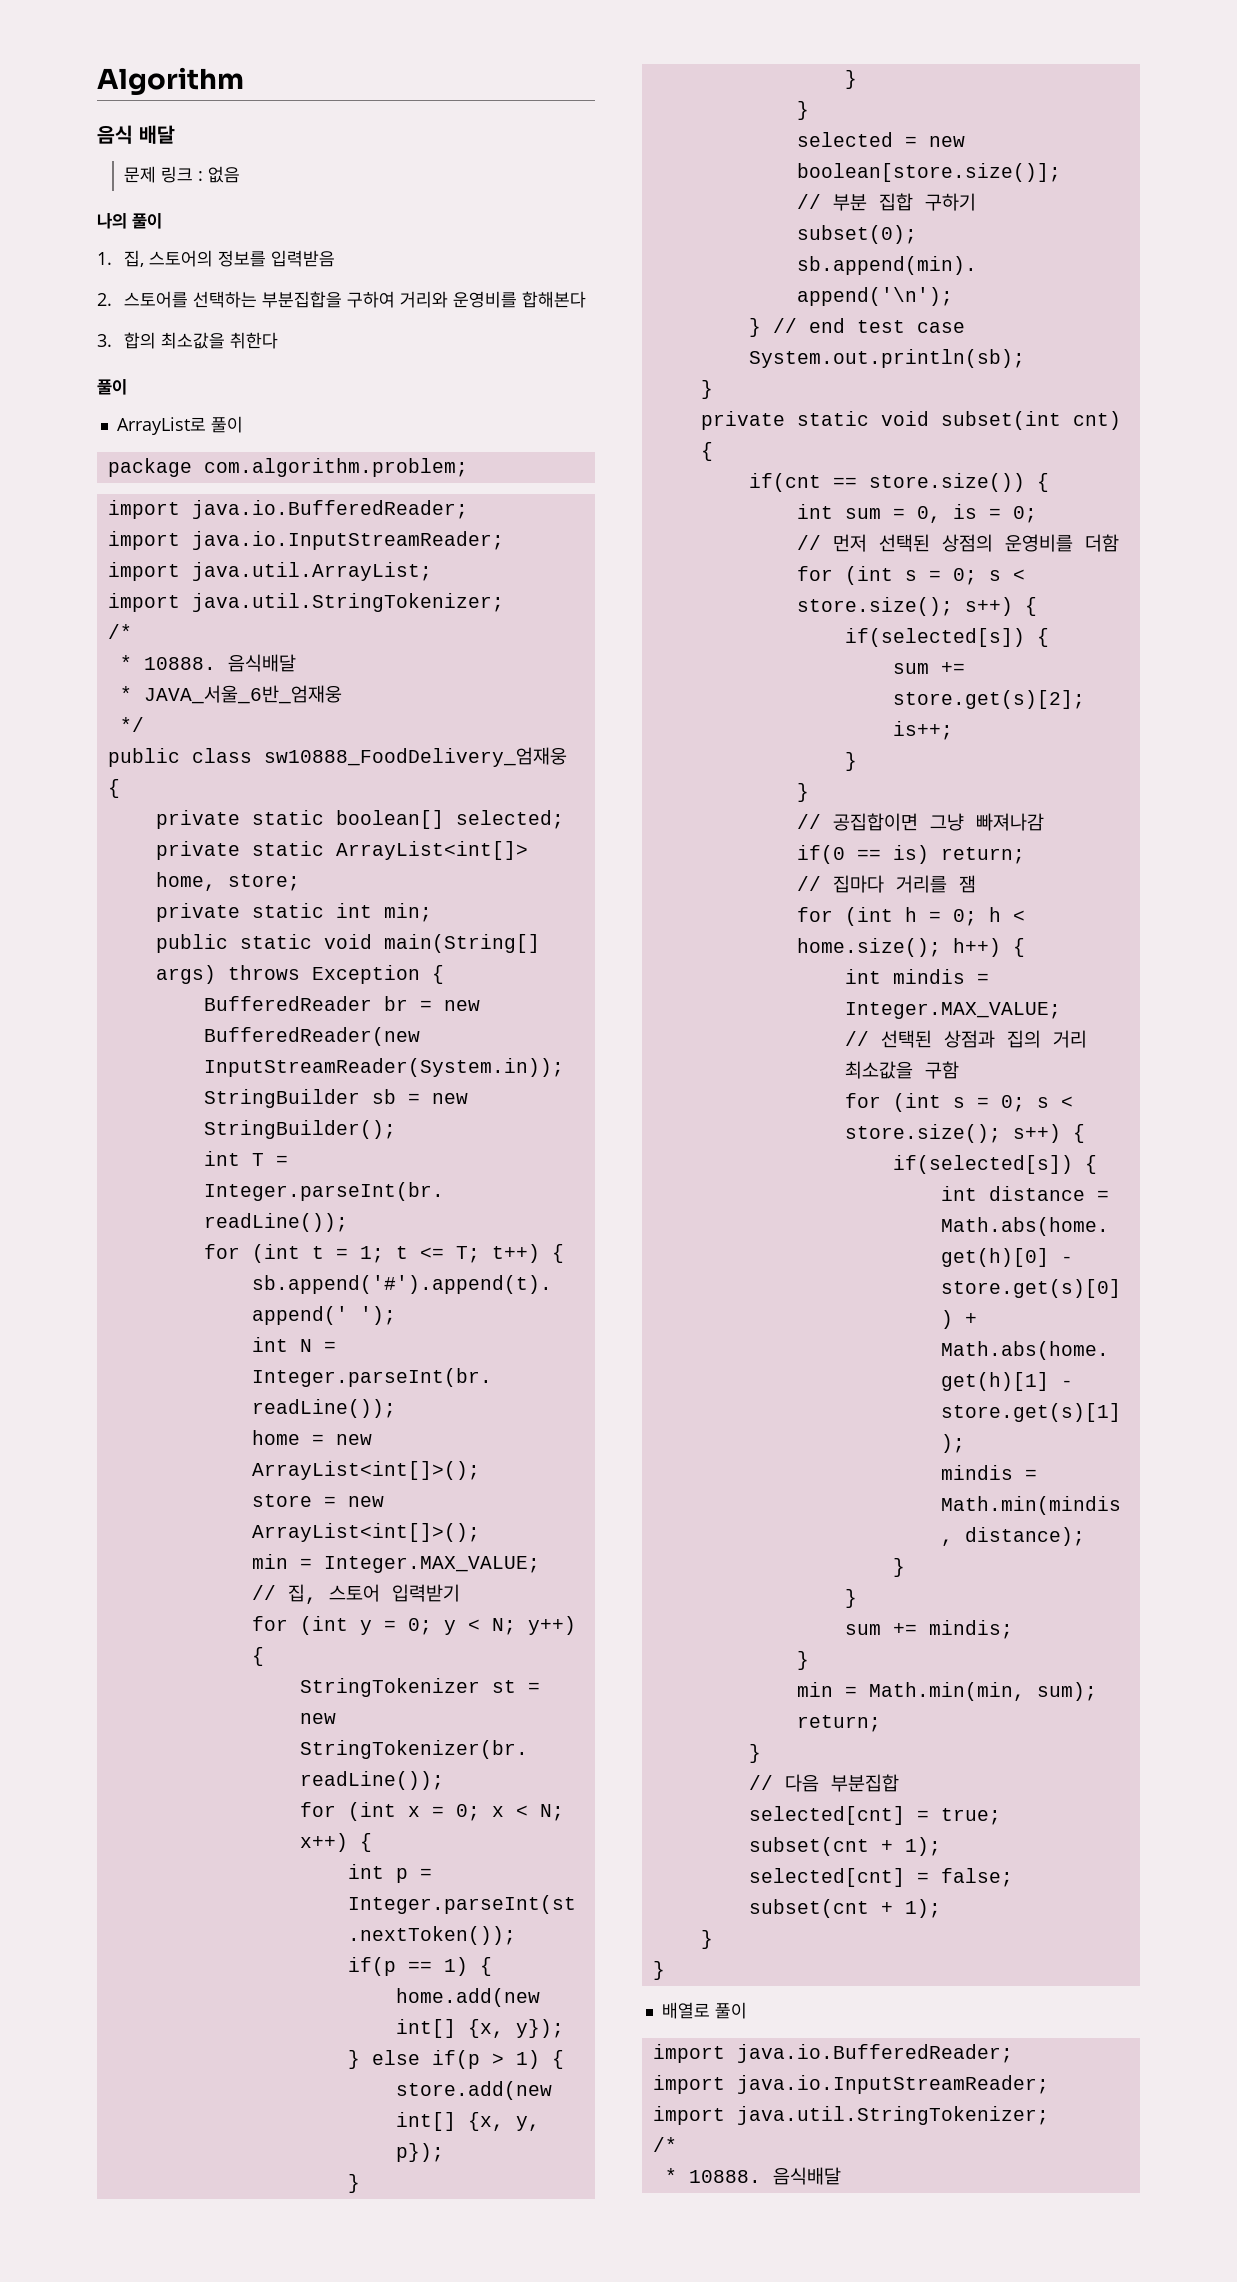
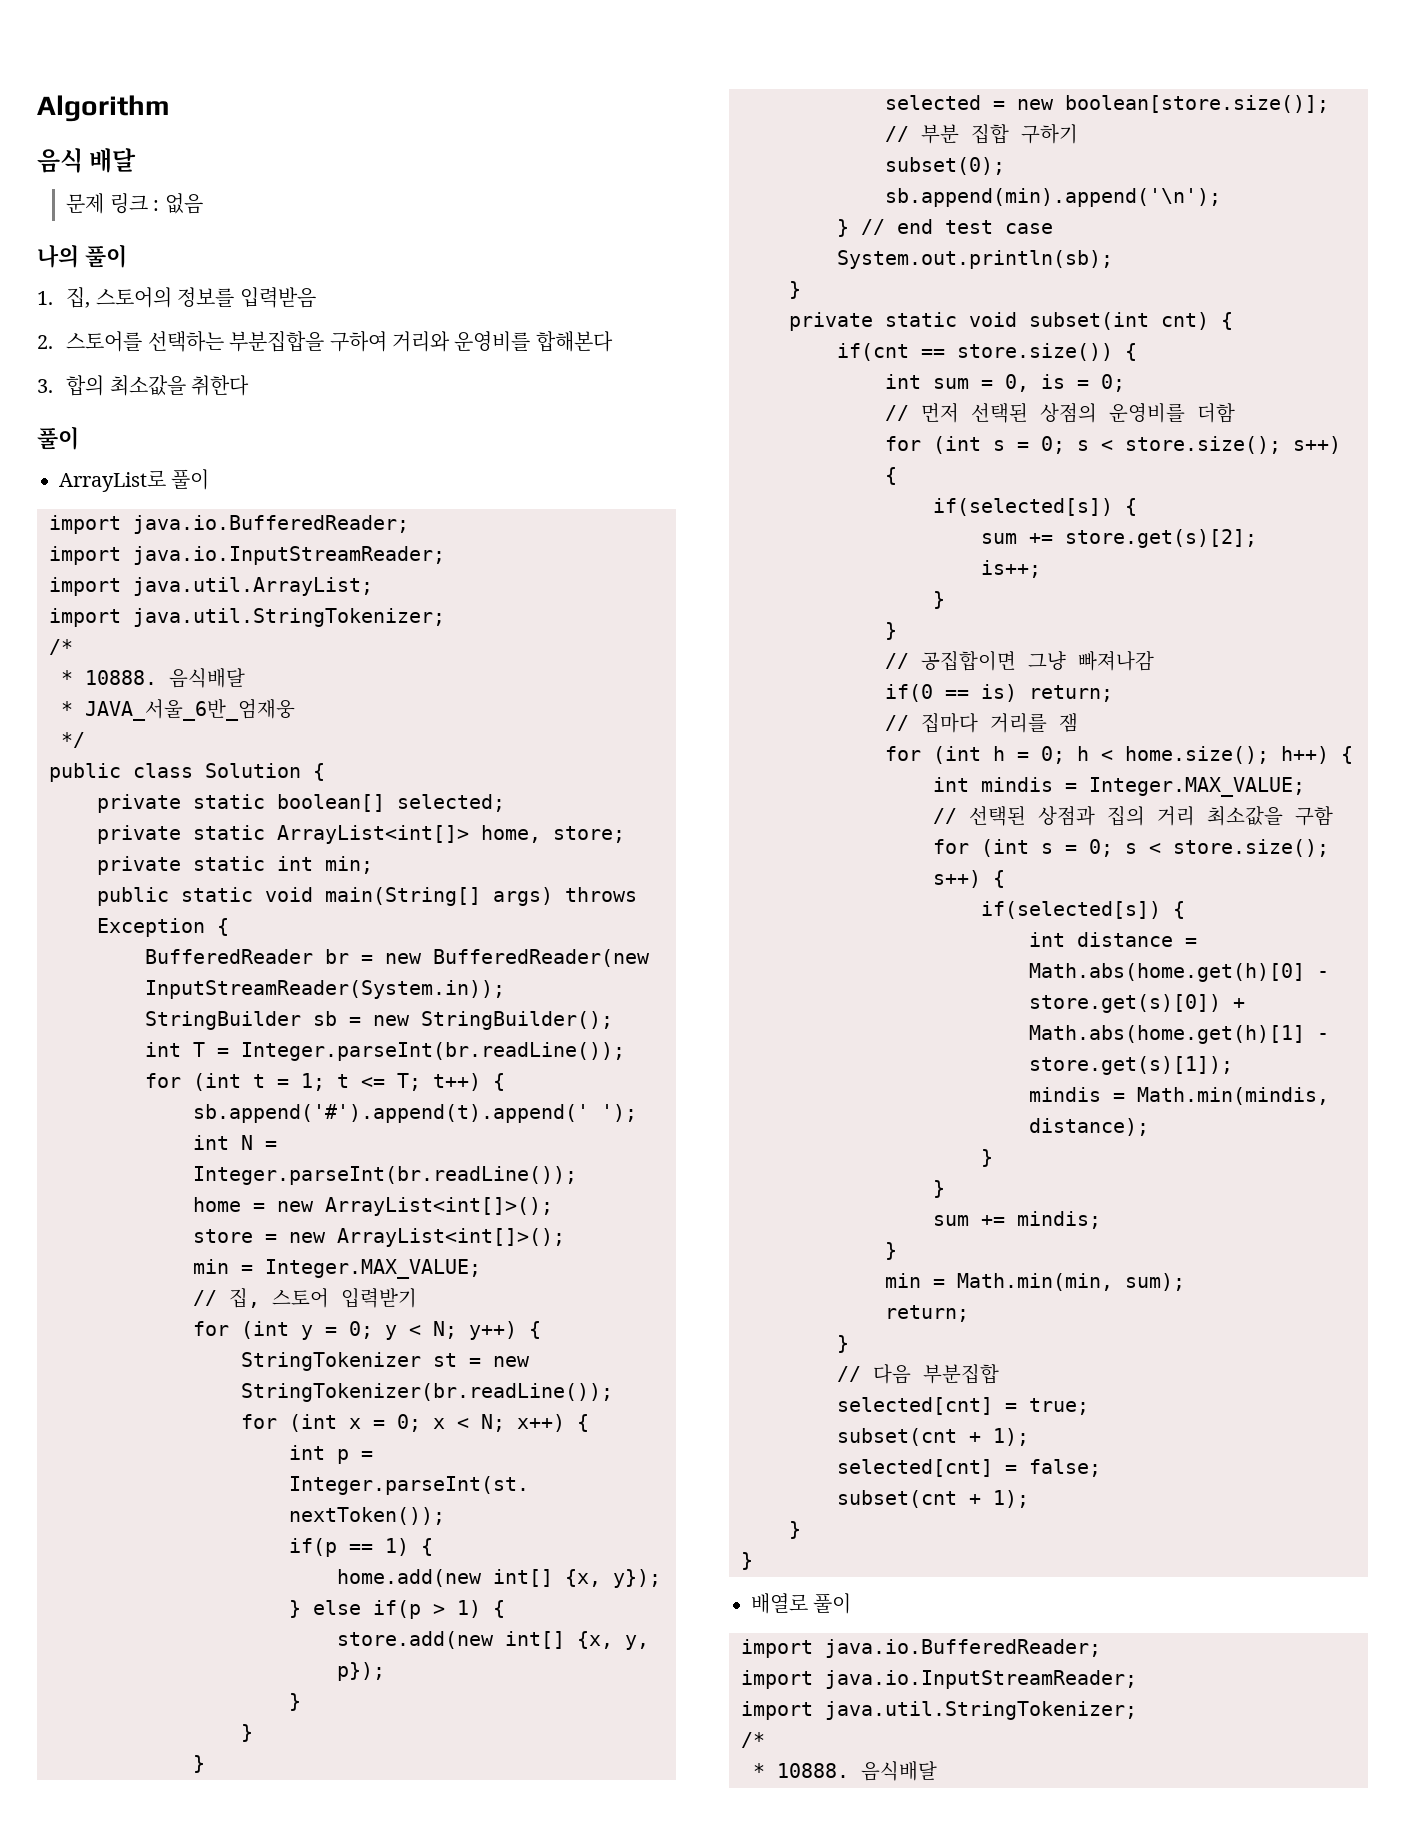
- package com.algorithm.problem;
- public class sw10888_FoodDelivery_엄재웅 {
+ public class Solution {

